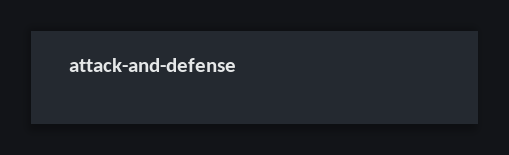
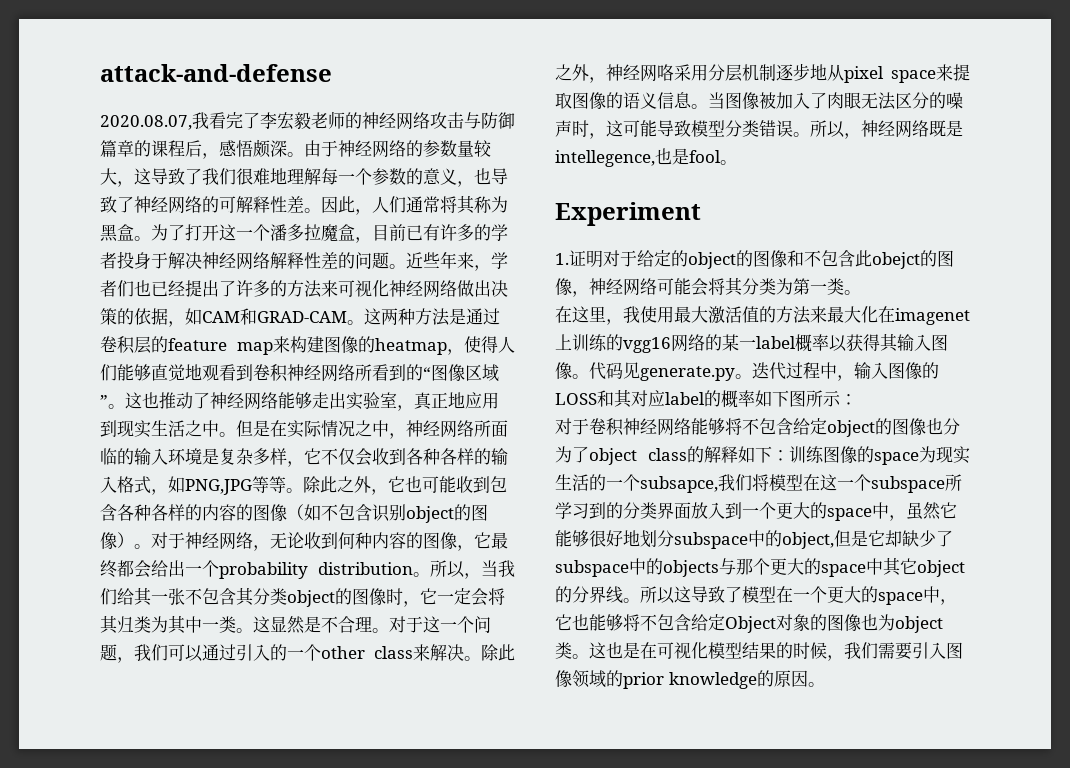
+ 2020.08.07,我看完了李宏毅老师的神经网络攻击与防御篇章的课程后，感悟颇深。由于神经网络的参数量较大，这导致了我们很难地理解每一个参数的意义，也导致了神经网络的可解释性差。因此，人们通常将其称为黑盒。为了打开这一个潘多拉魔盒，目前已有许多的学者投身于解决神经网络解释性差的问题。近些年来，学者们也已经提出了许多的方法来可视化神经网络做出决策的依据，如CAM和GRAD-CAM。这两种方法是通过卷积层的feature map来构建图像的heatmap，使得人们能够直觉地观看到卷积神经网络所看到的“图像区域”。这也推动了神经网络能够走出实验室，真正地应用到现实生活之中。但是在实际情况之中，神经网络所面临的输入环境是复杂多样，它不仅会收到各种各样的输入格式，如PNG,JPG等等。除此之外，它也可能收到包含各种各样的内容的图像（如不包含识别object的图像）。对于神经网络，无论收到何种内容的图像，它最终都会给出一个probability distribution。所以，当我们给其一张不包含其分类object的图像时，它一定会将其归类为其中一类。这显然是不合理。对于这一个问题，我们可以通过引入的一个other class来解决。除此之外，神经网咯采用分层机制逐步地从pixel space来提取图像的语义信息。当图像被加入了肉眼无法区分的噪声时，这可能导致模型分类错误。所以，神经网络既是intellegence,也是fool。
+ Experiment
+ 1.证明对于给定的object的图像和不包含此obejct的图像，神经网络可能会将其分类为第一类。
+ 在这里，我使用最大激活值的方法来最大化在imagenet上训练的vgg16网络的某一label概率以获得其输入图像。代码见generate.py。迭代过程中，输入图像的LOSS和其对应label的概率如下图所示：
+ 对于卷积神经网络能够将不包含给定object的图像也分为了object class的解释如下：训练图像的space为现实生活的一个subsapce,我们将模型在这一个subspace所学习到的分类界面放入到一个更大的space中，虽然它能够很好地划分subspace中的object,但是它却缺少了subspace中的objects与那个更大的space中其它object的分界线。所以这导致了模型在一个更大的space中，它也能够将不包含给定Object对象的图像也为object类。这也是在可视化模型结果的时候，我们需要引入图像领域的prior knowledge的原因。

